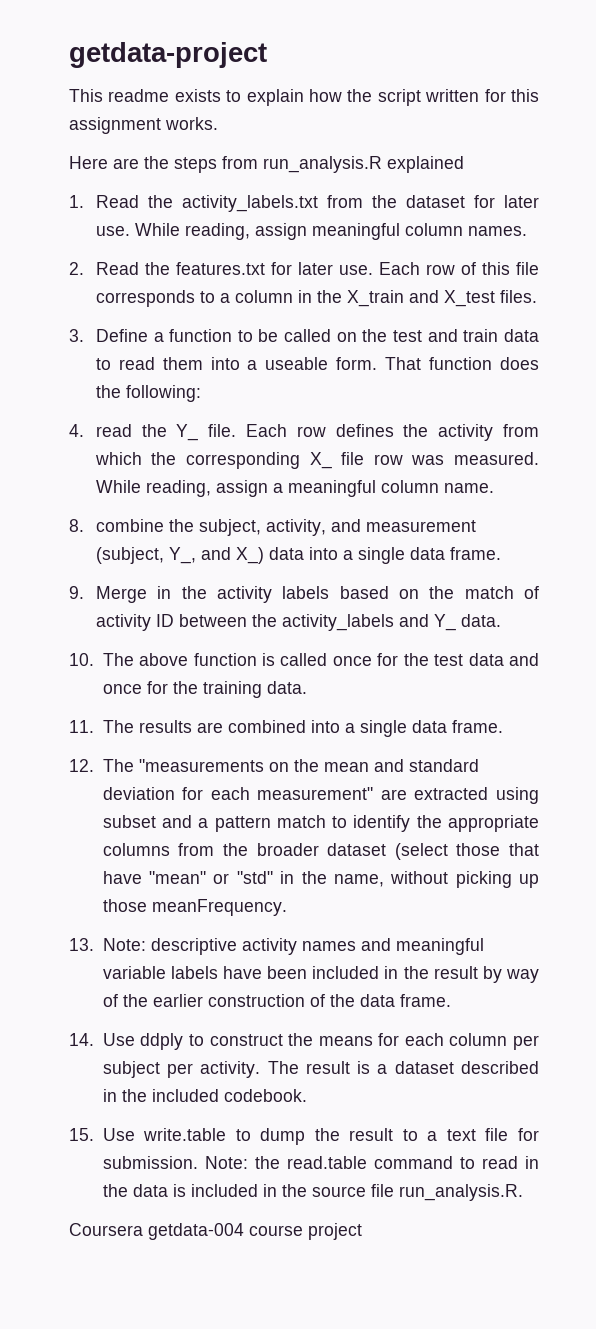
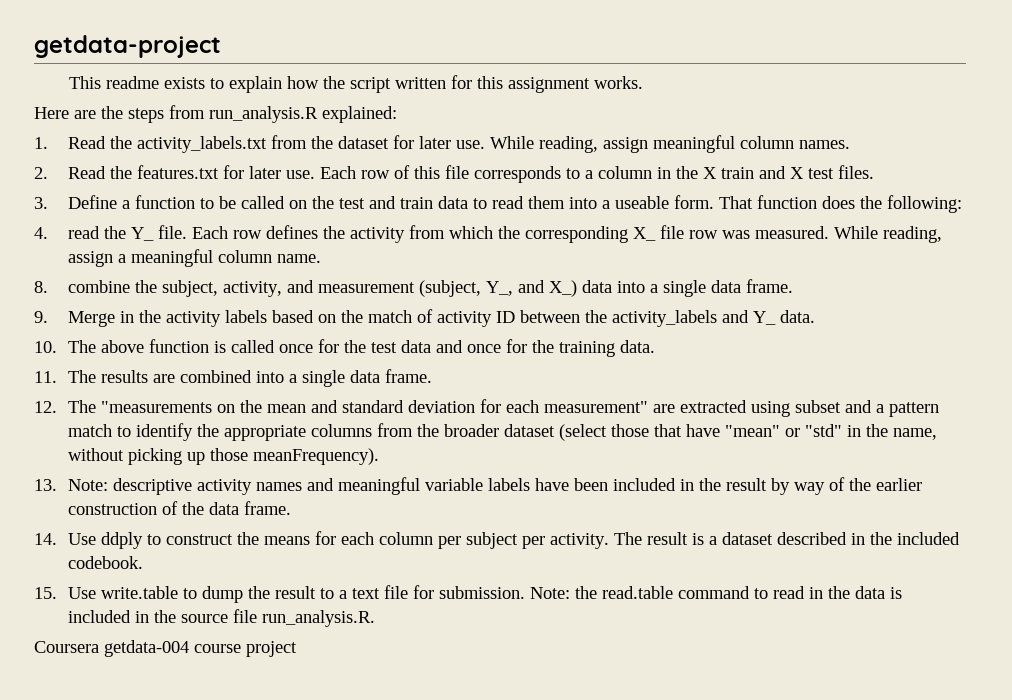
- Here are the steps from run_analysis.R explained
+ Here are the steps from run_analysis.R explained:
- Each row of this file corresponds to a column in the X_train and X_test files.
+ Each row of this file corresponds to a column in the X train and X test files.
- 12. The "measurements on the mean and standard deviation for each measurement" are extracted using subset and a pattern match to identify the appropriate columns from the broader dataset (select those that have "mean" or "std" in the name, without picking up those meanFrequency.
+ 12. The "measurements on the mean and standard deviation for each measurement" are extracted using subset and a pattern match to identify the appropriate columns from the broader dataset (select those that have "mean" or "std" in the name, without picking up those meanFrequency).

